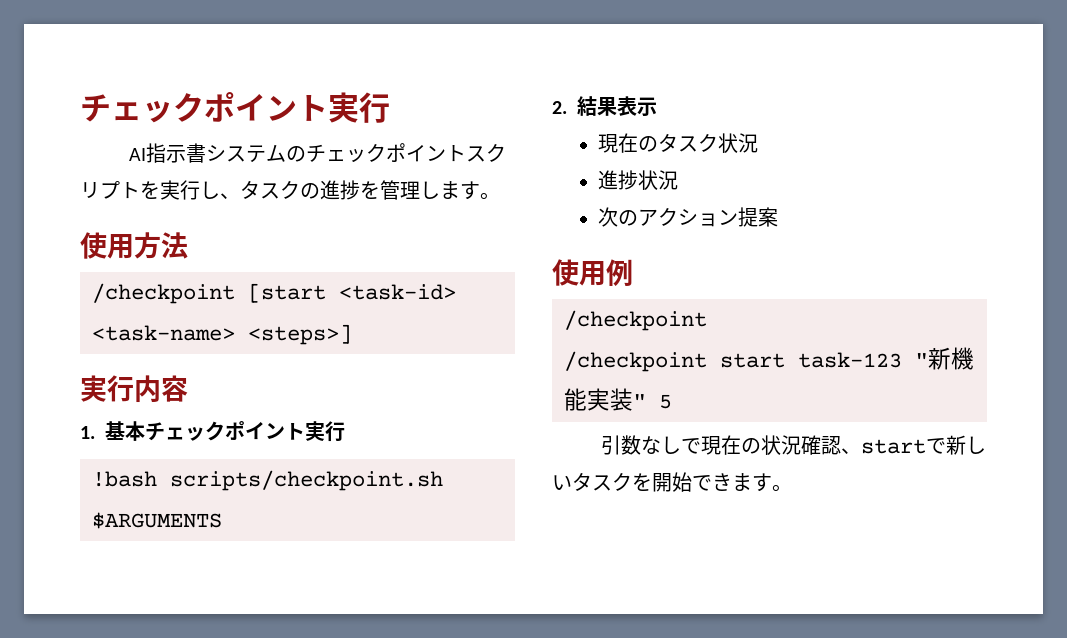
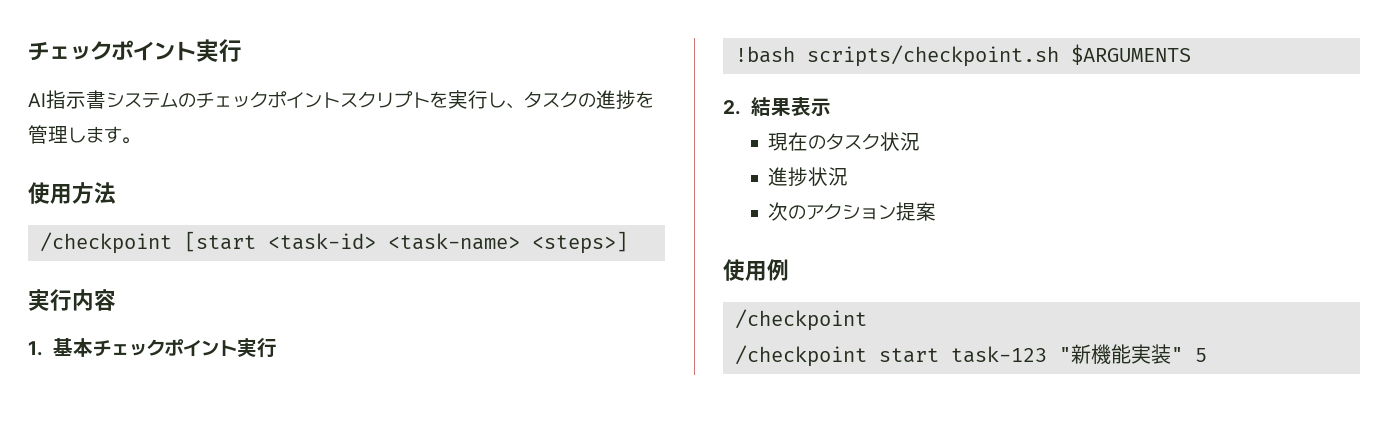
- 引数なしで現在の状況確認、startで新しいタスクを開始できます。

